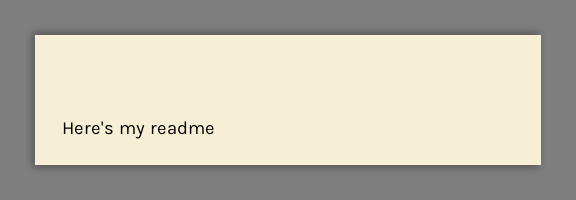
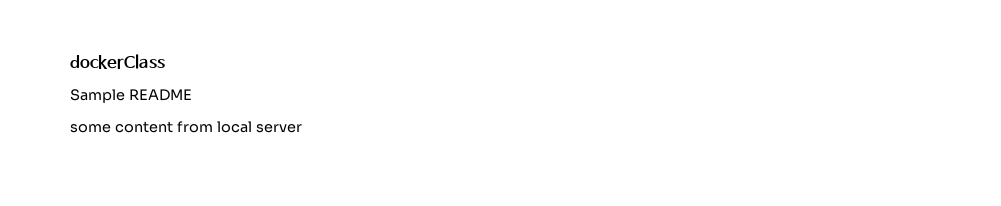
- Here's my readme
+ dockerClass
+ Sample README
+ some content from local server

